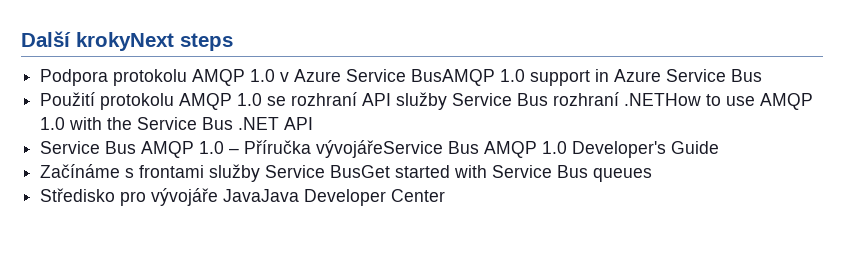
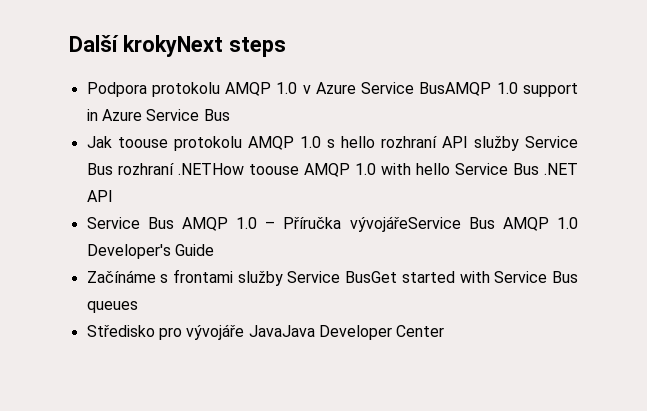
- Použití protokolu AMQP 1.0 se rozhraní API služby Service Bus rozhraní .NETHow to use AMQP 1.0 with the Service Bus .NET API
+ Jak toouse protokolu AMQP 1.0 s hello rozhraní API služby Service Bus rozhraní .NETHow toouse AMQP 1.0 with hello Service Bus .NET API

